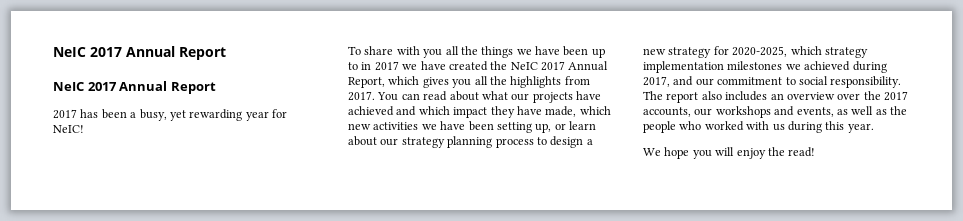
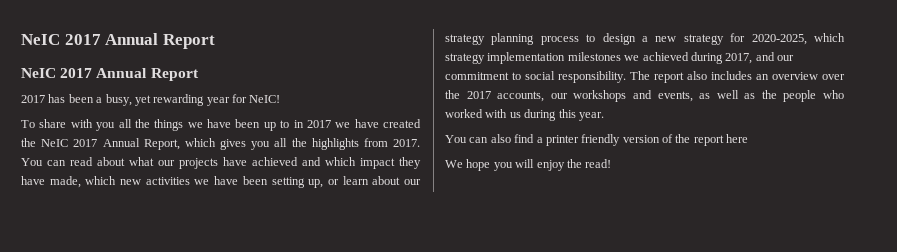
+ You can also find a printer friendly version of the report here

